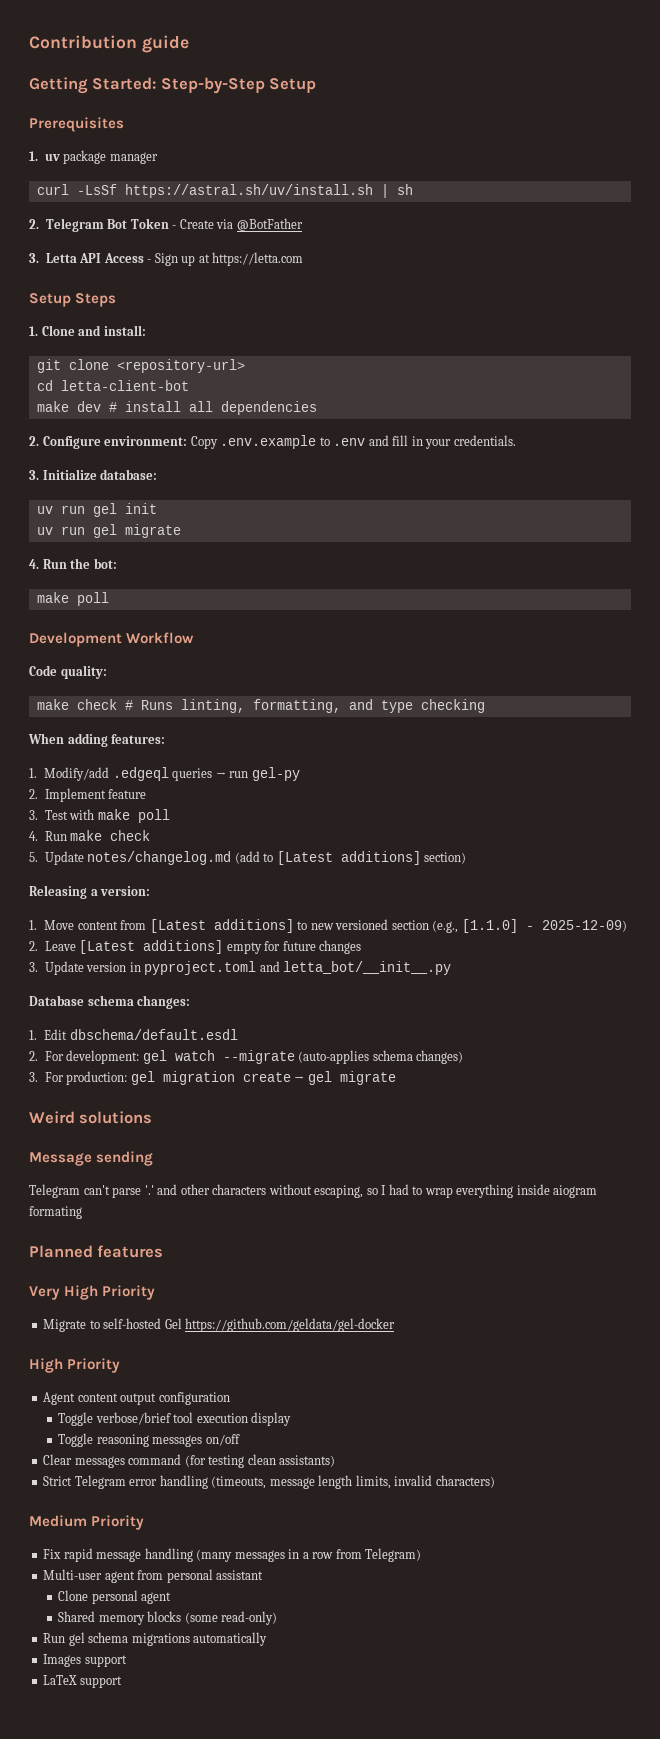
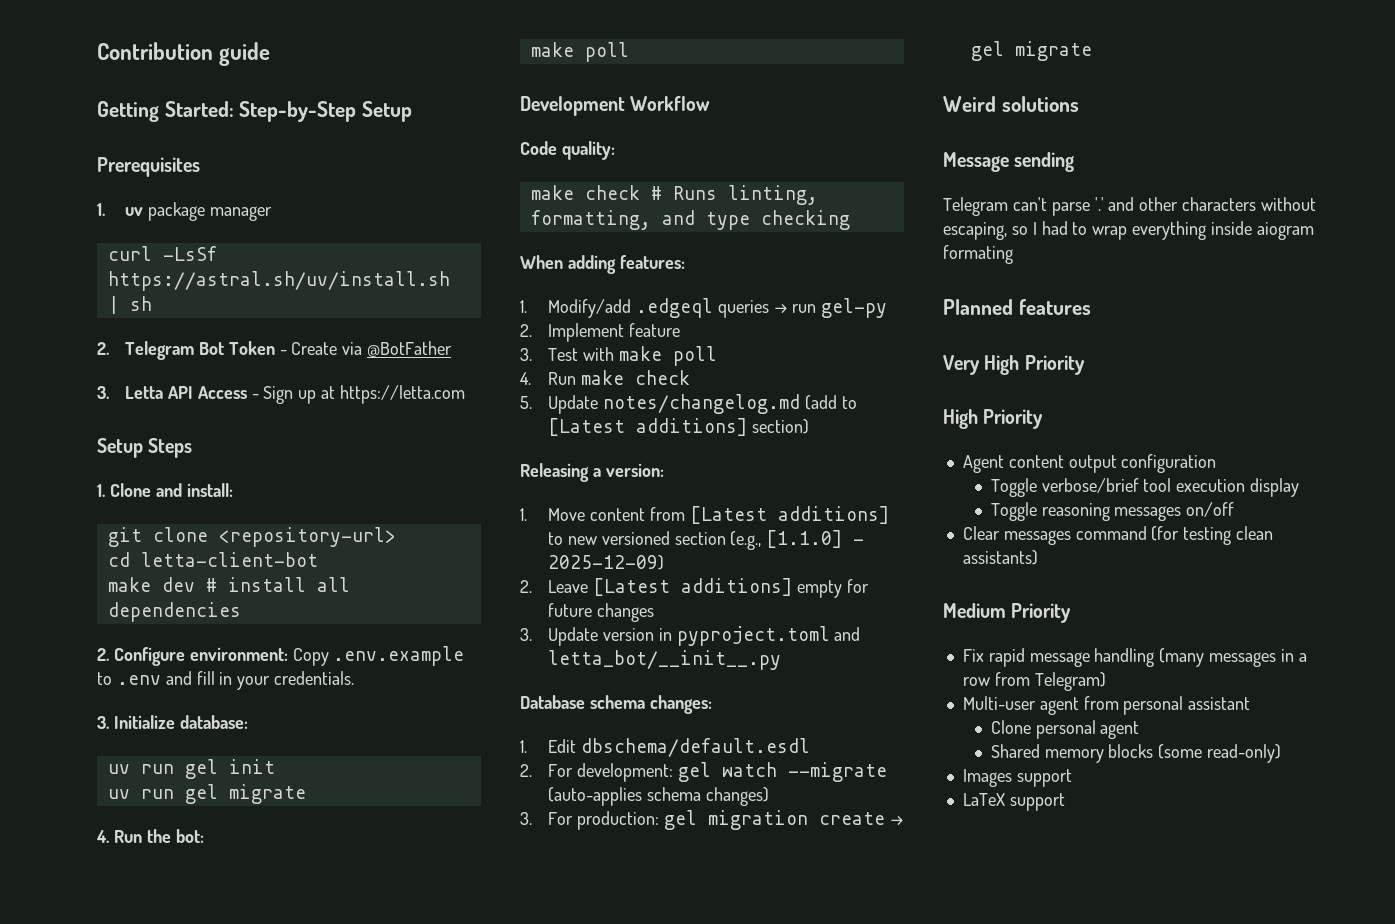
- Migrate to self-hosted Gel https://github.com/geldata/gel-docker
- Strict Telegram error handling (timeouts, message length limits, invalid characters)
- Run gel schema migrations automatically

